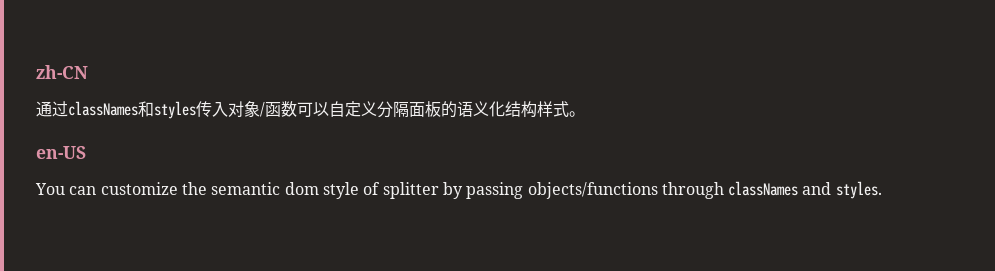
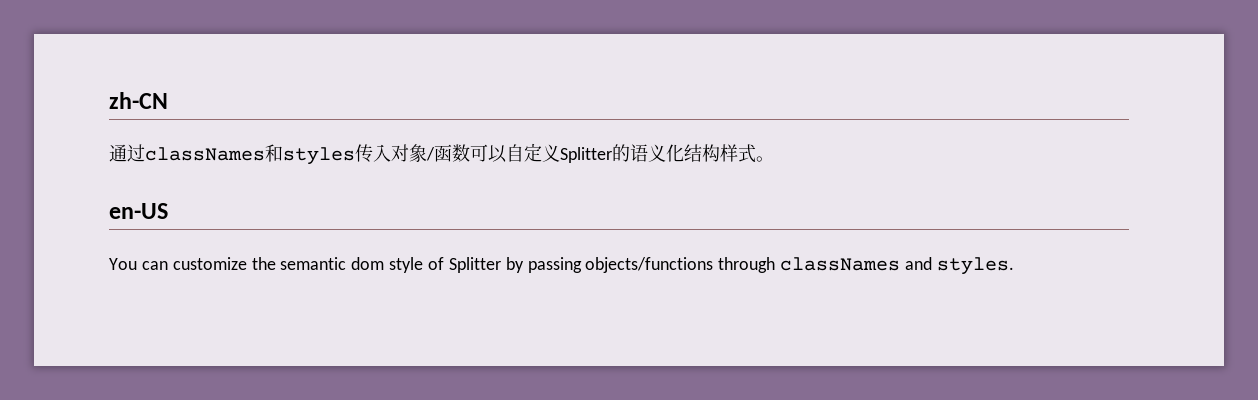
- 通过classNames和styles传入对象/函数可以自定义分隔面板的语义化结构样式。
+ 通过classNames和styles传入对象/函数可以自定义Splitter的语义化结构样式。
- You can customize the semantic dom style of splitter by passing objects/functions through classNames and styles.
+ You can customize the semantic dom style of Splitter by passing objects/functions through classNames and styles.

